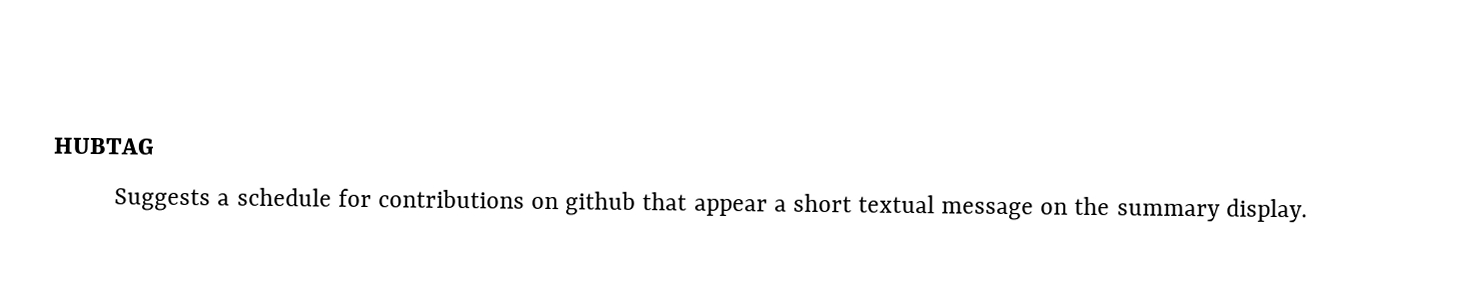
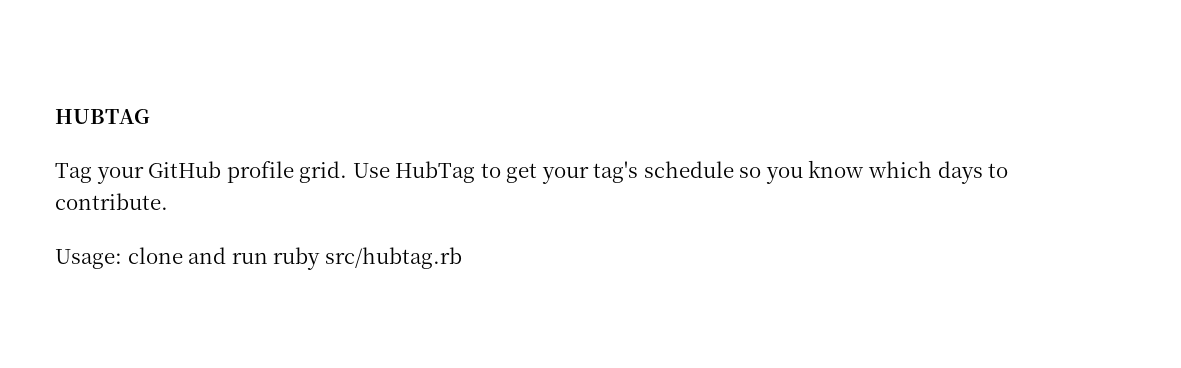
- Suggests a schedule for contributions on github that appear a short textual message on the summary display.
+ Tag your GitHub profile grid. Use HubTag to get your tag's schedule so you know which days to contribute.
+ Usage: clone and run ruby src/hubtag.rb

